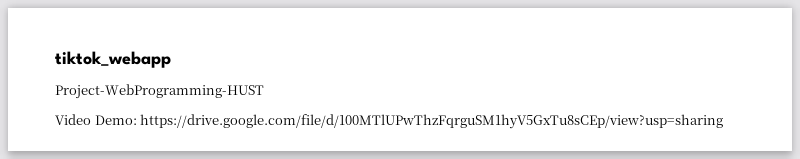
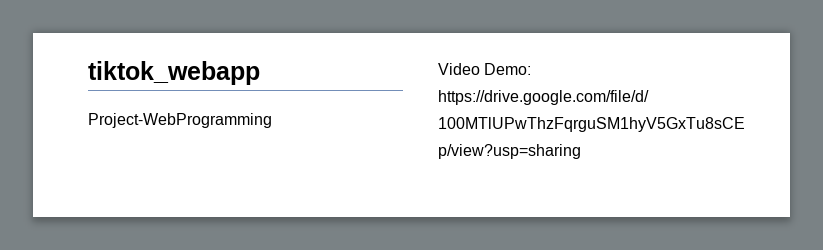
- Project-WebProgramming-HUST
+ Project-WebProgramming

